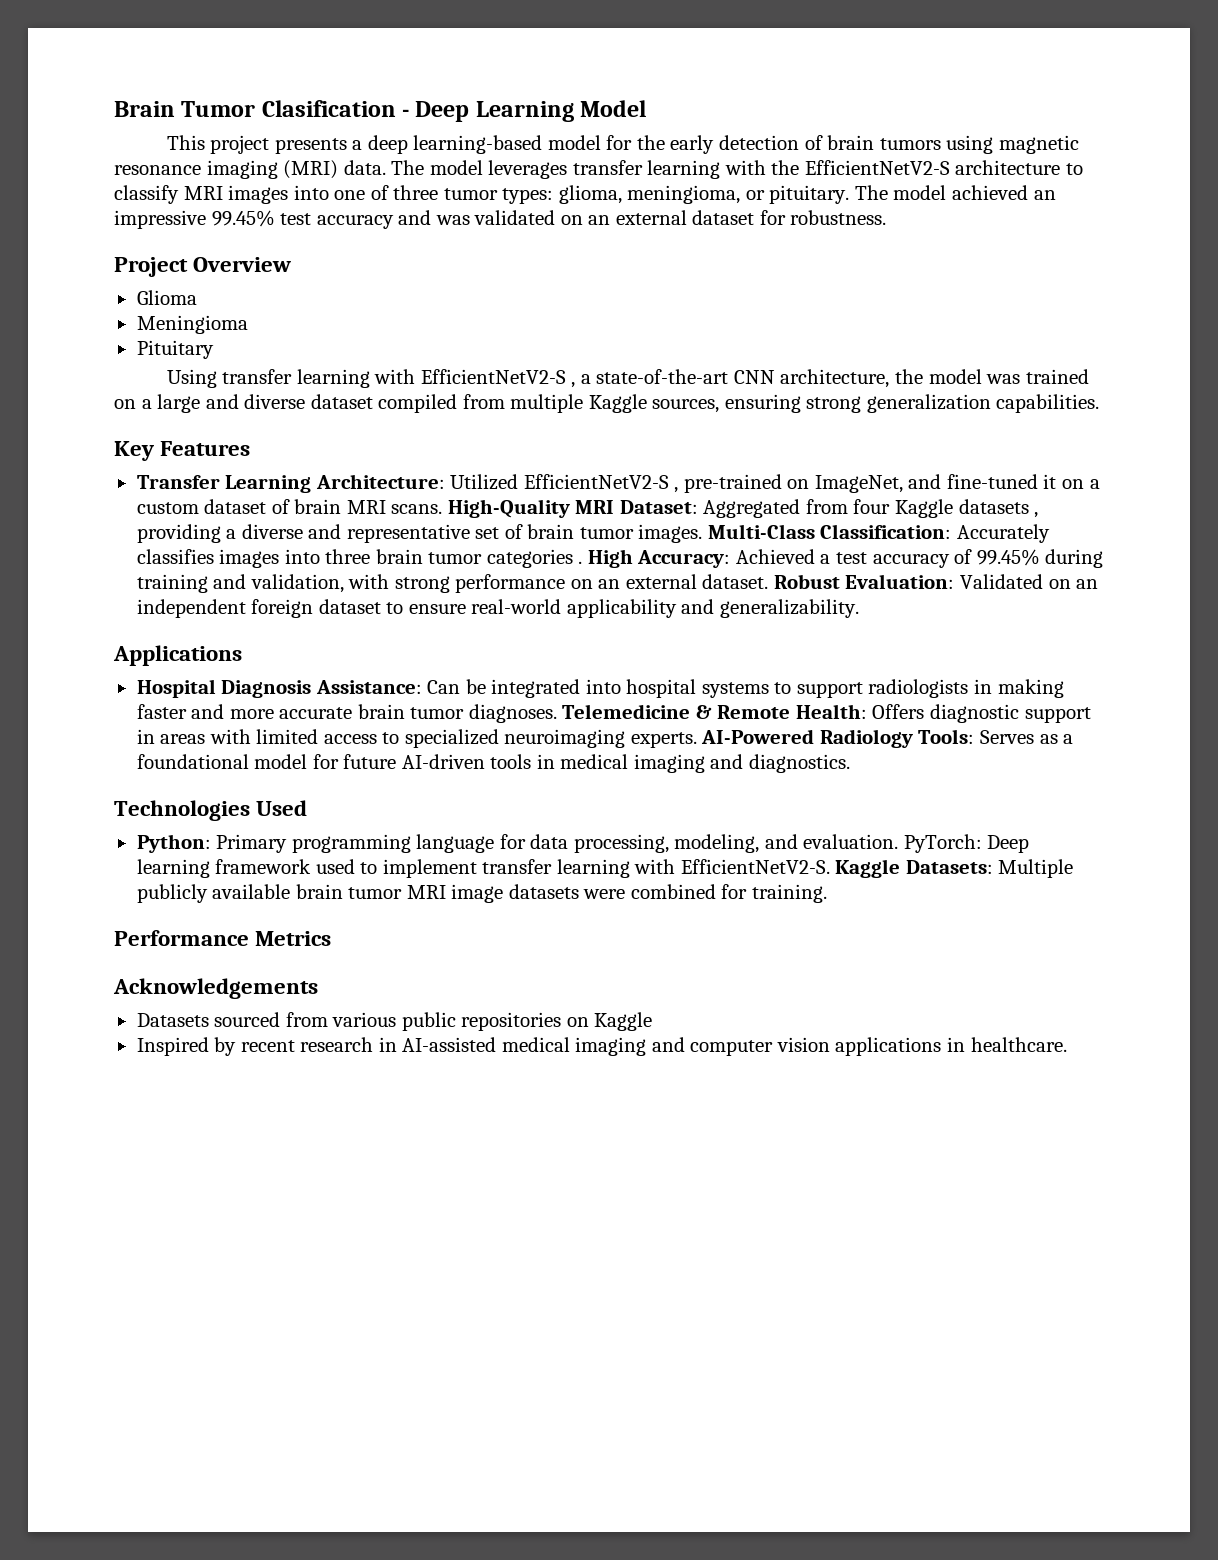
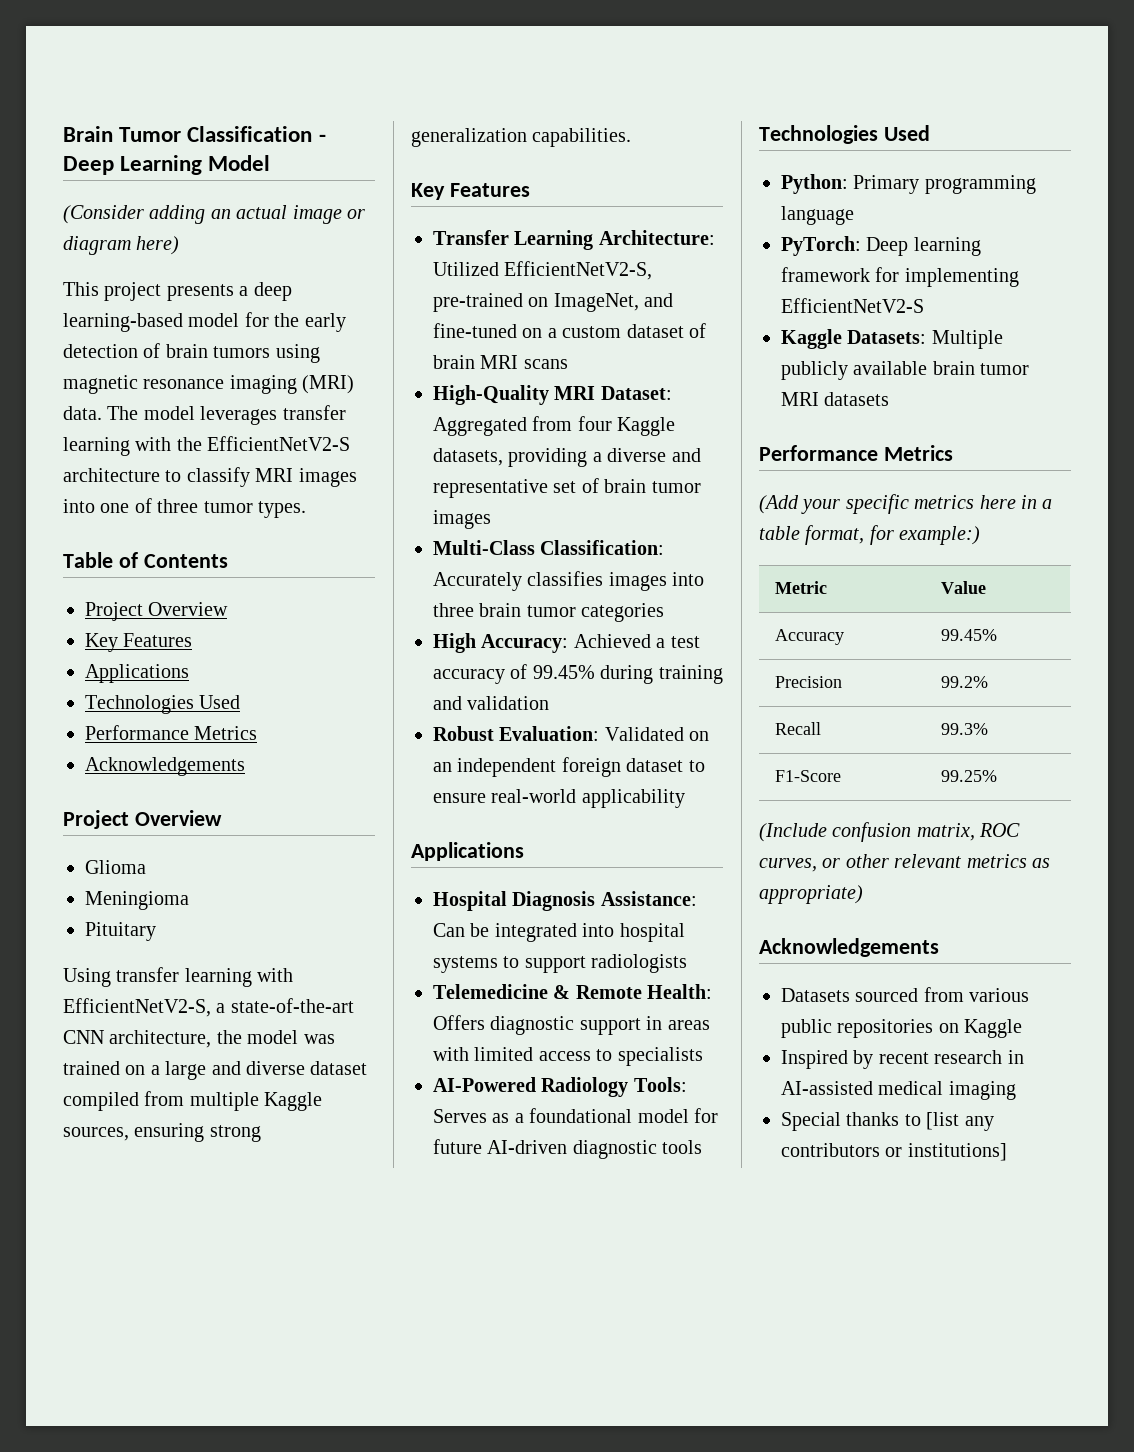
- Brain Tumor Clasification - Deep Learning Model
+ Brain Tumor Classification - Deep Learning Model
+ (Consider adding an actual image or diagram here)
- The model leverages transfer learning with the EfficientNetV2-S architecture to classify MRI images into one of three tumor types: glioma, meningioma, or pituitary. The model achieved an impressive 99.45% test accuracy and was validated on an external dataset for robustness.
+ The model leverages transfer learning with the EfficientNetV2-S architecture to classify MRI images into one of three tumor types.
+ Table of Contents
+ Project Overview
+ Key Features
+ Applications
+ Technologies Used
+ Performance Metrics
+ Acknowledgements
- Using transfer learning with EfficientNetV2-S , a state-of-the-art CNN architecture, the model was trained on a large and diverse dataset compiled from multiple Kaggle sources, ensuring strong generalization capabilities.
+ Using transfer learning with EfficientNetV2-S, a state-of-the-art CNN architecture, the model was trained on a large and diverse dataset compiled from multiple Kaggle sources, ensuring strong generalization capabilities.
- Utilized EfficientNetV2-S , pre-trained on ImageNet, and fine-tuned it on a custom dataset of brain MRI scans. High-Quality MRI Dataset:
+ Utilized EfficientNetV2-S, pre-trained on ImageNet, and fine-tuned on a custom dataset of brain MRI scans
+ High-Quality MRI Dataset:
- Aggregated from four Kaggle datasets , providing a diverse and representative set of brain tumor images. Multi-Class Classification:
+ Aggregated from four Kaggle datasets, providing a diverse and representative set of brain tumor images
+ Multi-Class Classification:
- Accurately classifies images into three brain tumor categories . High Accuracy:
+ Accurately classifies images into three brain tumor categories
+ High Accuracy:
- Achieved a test accuracy of 99.45% during training and validation, with strong performance on an external dataset. Robust Evaluation:
+ Achieved a test accuracy of 99.45% during training and validation
+ Robust Evaluation:
- Validated on an independent foreign dataset to ensure real-world applicability and generalizability.
+ Validated on an independent foreign dataset to ensure real-world applicability
- Hospital Diagnosis Assistance: Can be integrated into hospital systems to support radiologists in making faster and more accurate brain tumor diagnoses. Telemedicine & Remote Health: Offers diagnostic support in areas with limited access to specialized neuroimaging experts. AI-Powered Radiology Tools: Serves as a foundational model for future AI-driven tools in medical imaging and diagnostics.
+ Hospital Diagnosis Assistance: Can be integrated into hospital systems to support radiologists
+ Telemedicine & Remote Health: Offers diagnostic support in areas with limited access to specialists
+ AI-Powered Radiology Tools: Serves as a foundational model for future AI-driven diagnostic tools
- Python: Primary programming language for data processing, modeling, and evaluation. PyTorch: Deep learning framework used to implement transfer learning with EfficientNetV2-S. Kaggle Datasets: Multiple publicly available brain tumor MRI image datasets were combined for training.
+ Python: Primary programming language
+ PyTorch: Deep learning framework for implementing EfficientNetV2-S
+ Kaggle Datasets: Multiple publicly available brain tumor MRI datasets
  Performance Metrics
+ (Add your specific metrics here in a table format, for example:)
+ Metric | Value
+ Accuracy | 99.45%
+ Precision | 99.2%
+ Recall | 99.3%
+ F1-Score | 99.25%
+ (Include confusion matrix, ROC curves, or other relevant metrics as appropriate)
- Inspired by recent research in AI-assisted medical imaging and computer vision applications in healthcare.
+ Inspired by recent research in AI-assisted medical imaging
+ Special thanks to [list any contributors or institutions]

